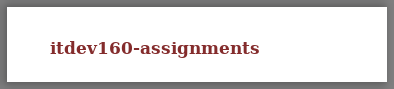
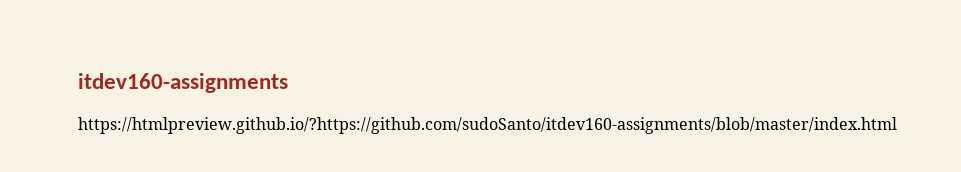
+ https://htmlpreview.github.io/?https://github.com/sudoSanto/itdev160-assignments/blob/master/index.html

